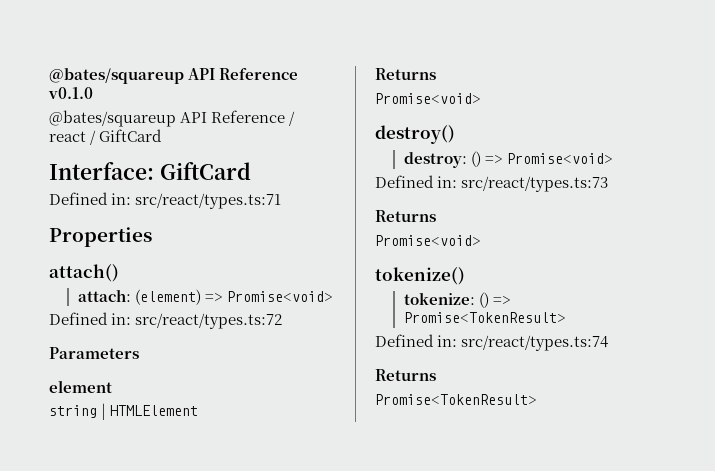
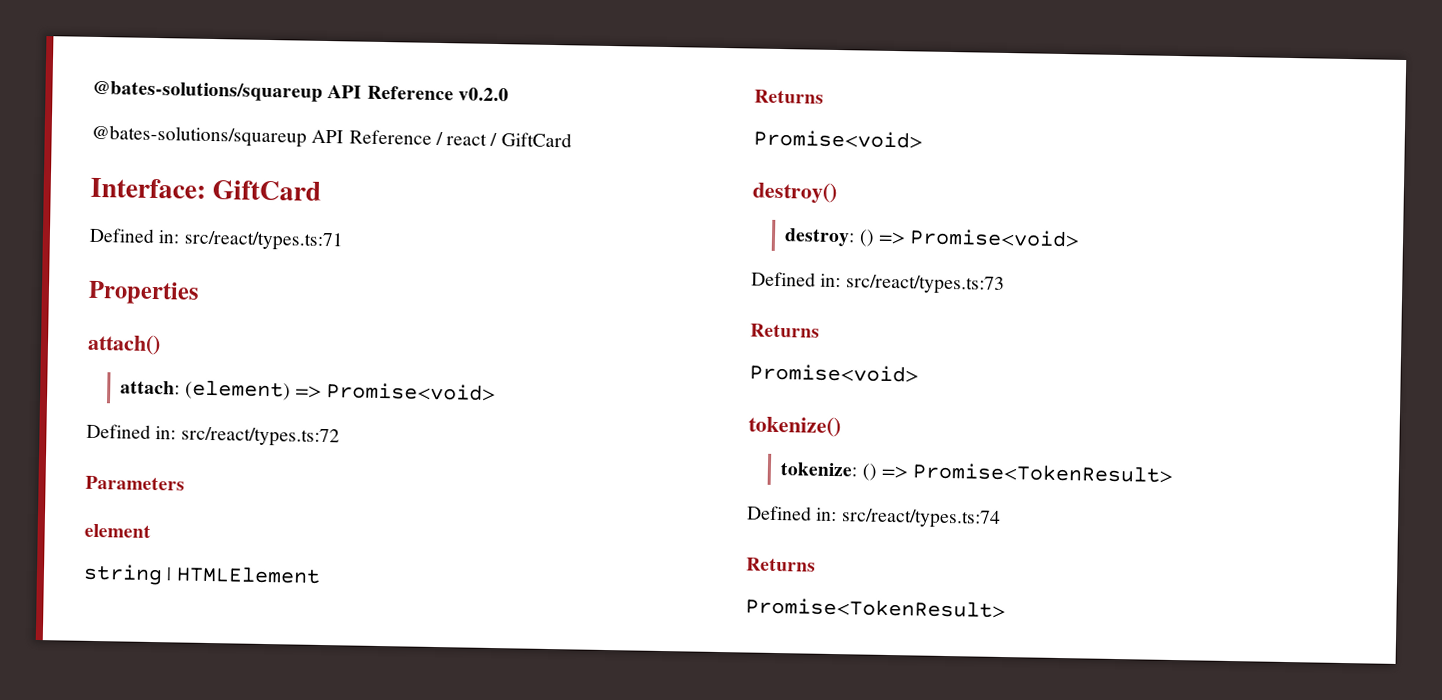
- @bates/squareup API Reference v0.1.0
- @bates/squareup API Reference / react / GiftCard
+ @bates-solutions/squareup API Reference v0.2.0
+ @bates-solutions/squareup API Reference / react / GiftCard

